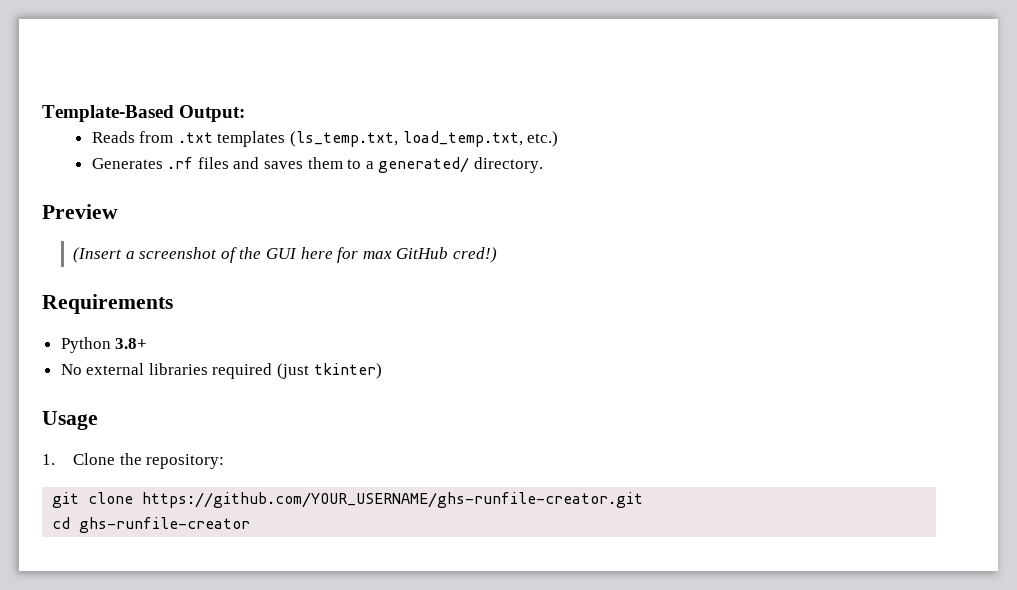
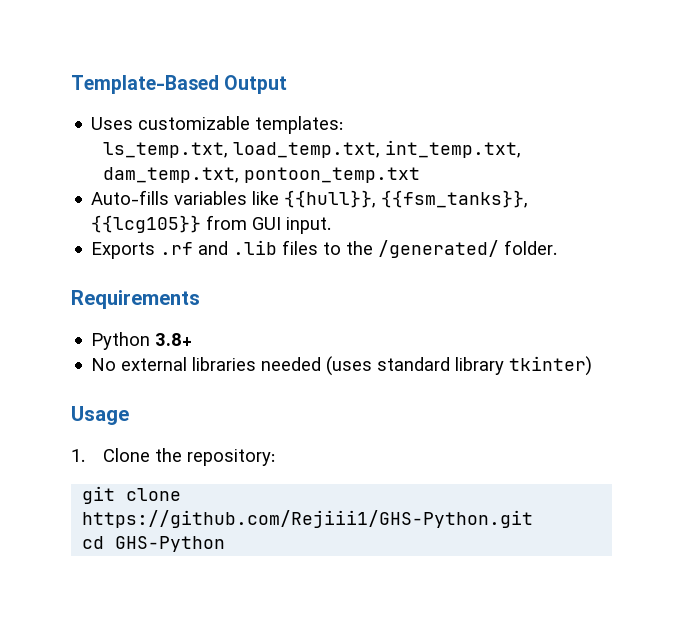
- Template-Based Output:
- Reads from .txt templates (ls_temp.txt, load_temp.txt, etc.)
- Generates .rf files and saves them to a generated/ directory.
- Preview
- (Insert a screenshot of the GUI here for max GitHub cred!)
+ Template-Based Output
+ Uses customizable templates:
+ ls_temp.txt, load_temp.txt, int_temp.txt, dam_temp.txt, pontoon_temp.txt
+ Auto-fills variables like {{hull}}, {{fsm_tanks}}, {{lcg105}} from GUI input.
+ Exports .rf and .lib files to the /generated/ folder.
- No external libraries required (just tkinter)
+ No external libraries needed (uses standard library tkinter)
- git clone https://github.com/YOUR_USERNAME/ghs-runfile-creator.git
+ git clone https://github.com/Rejiii1/GHS-Python.git
- cd ghs-runfile-creator
+ cd GHS-Python

